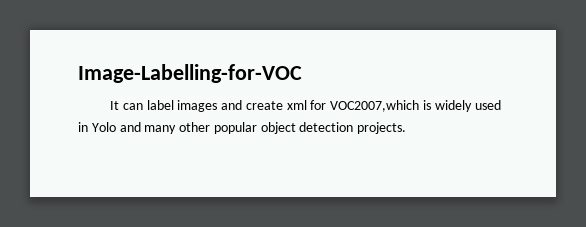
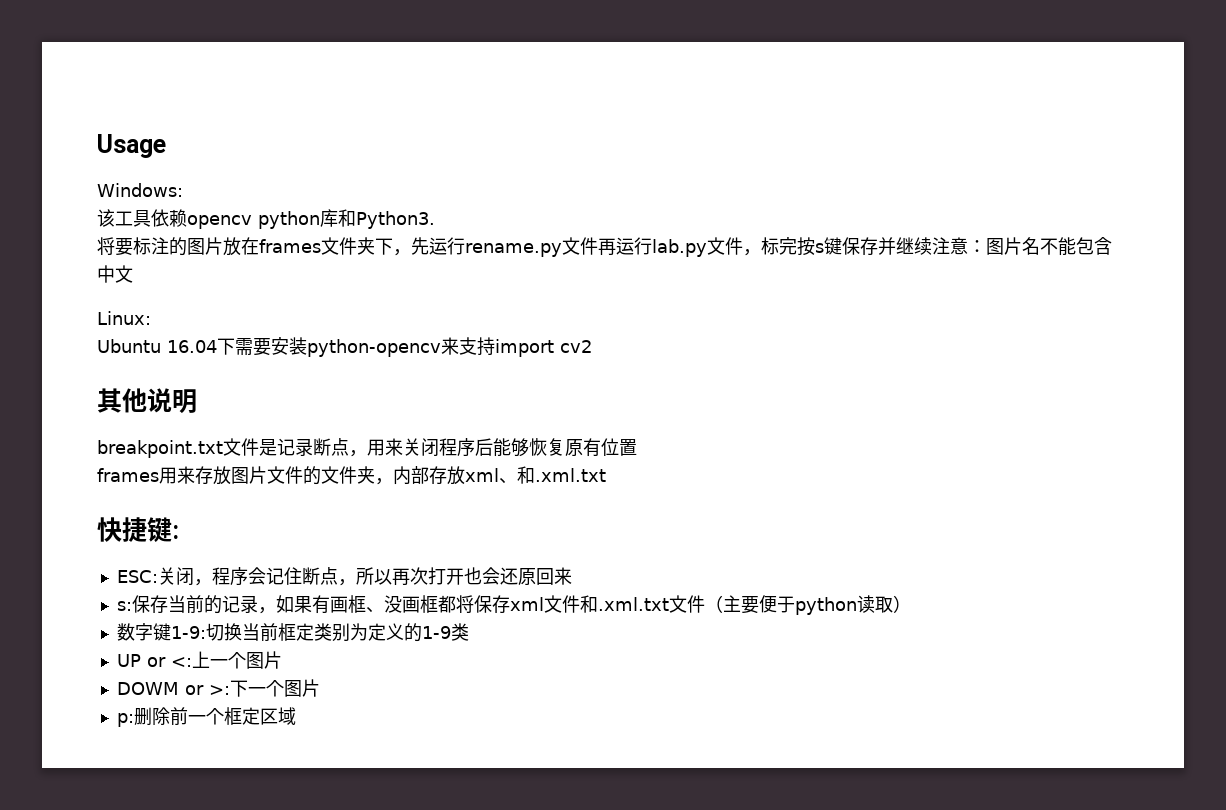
- Image-Labelling-for-VOC
- It can label images and create xml for VOC2007,which is widely used in Yolo and many other popular object detection projects.
+ Usage
+ Windows:
+ 该工具依赖opencv python库和Python3.
+ 将要标注的图片放在frames文件夹下，先运行rename.py文件再运行lab.py文件，标完按s键保存并继续注意：图片名不能包含中文
+ Linux:
+ Ubuntu 16.04下需要安装python-opencv来支持import cv2
+ 其他说明
+ breakpoint.txt文件是记录断点，用来关闭程序后能够恢复原有位置
+ frames用来存放图片文件的文件夹，内部存放xml、和.xml.txt
+ 快捷键:
+ ESC:关闭，程序会记住断点，所以再次打开也会还原回来
+ s:保存当前的记录，如果有画框、没画框都将保存xml文件和.xml.txt文件（主要便于python读取）
+ 数字键1-9:切换当前框定类别为定义的1-9类
+ UP or <:上一个图片
+ DOWM or >:下一个图片
+ p:删除前一个框定区域

